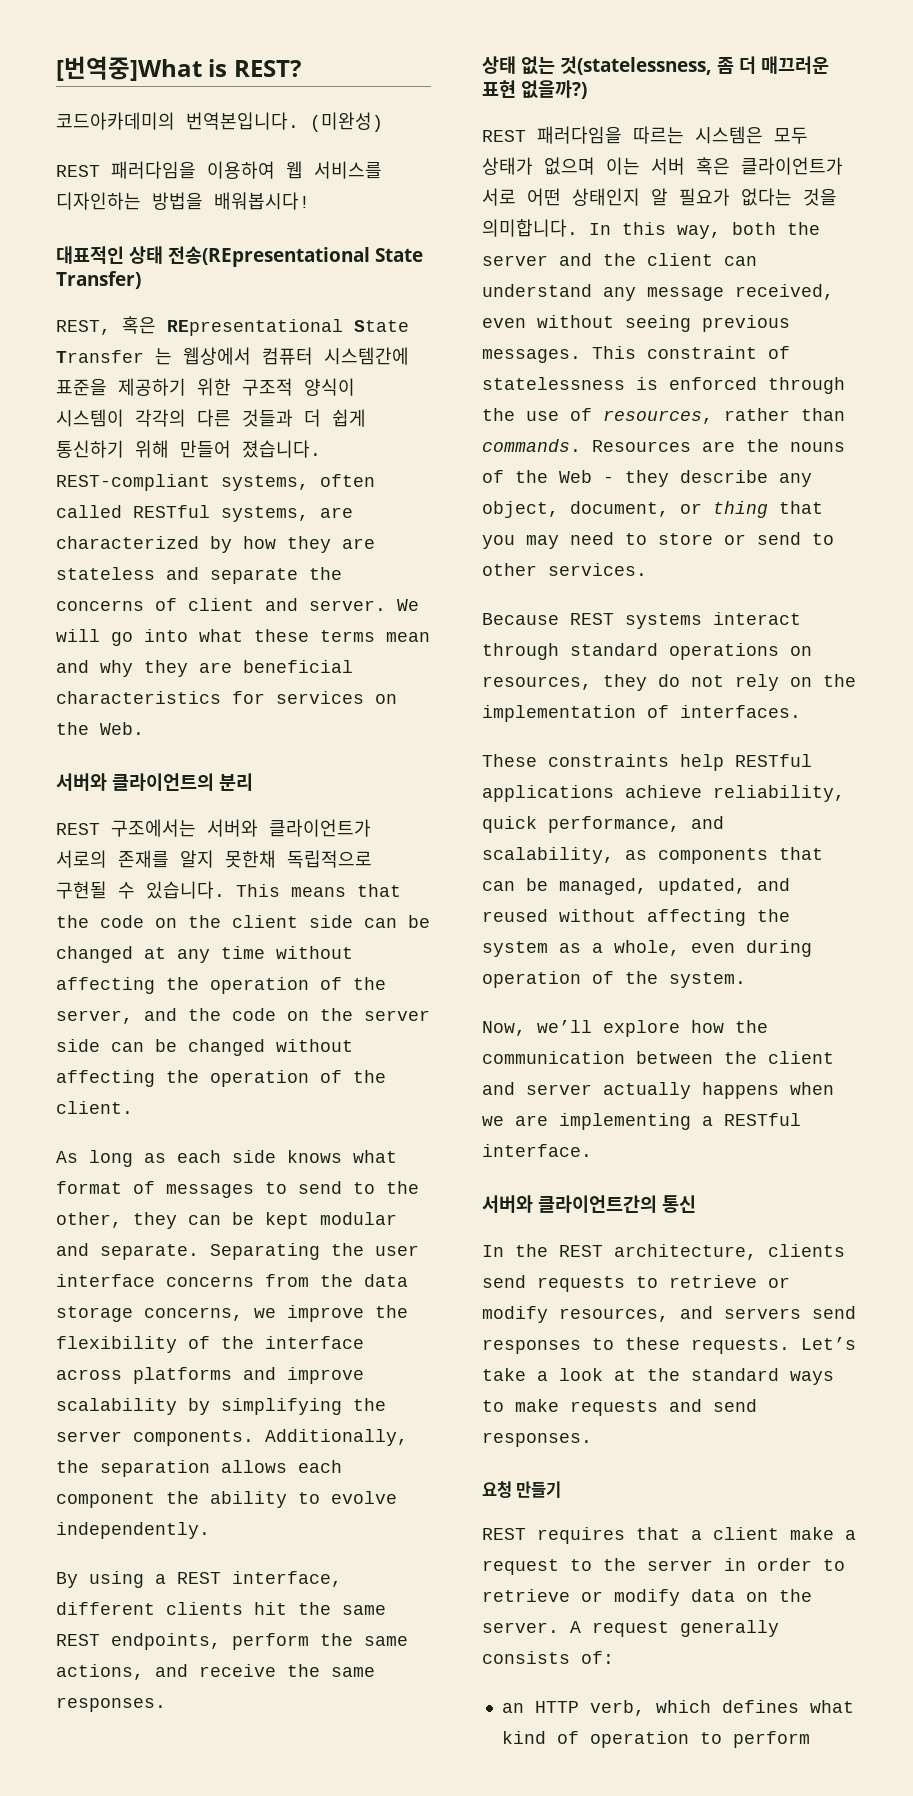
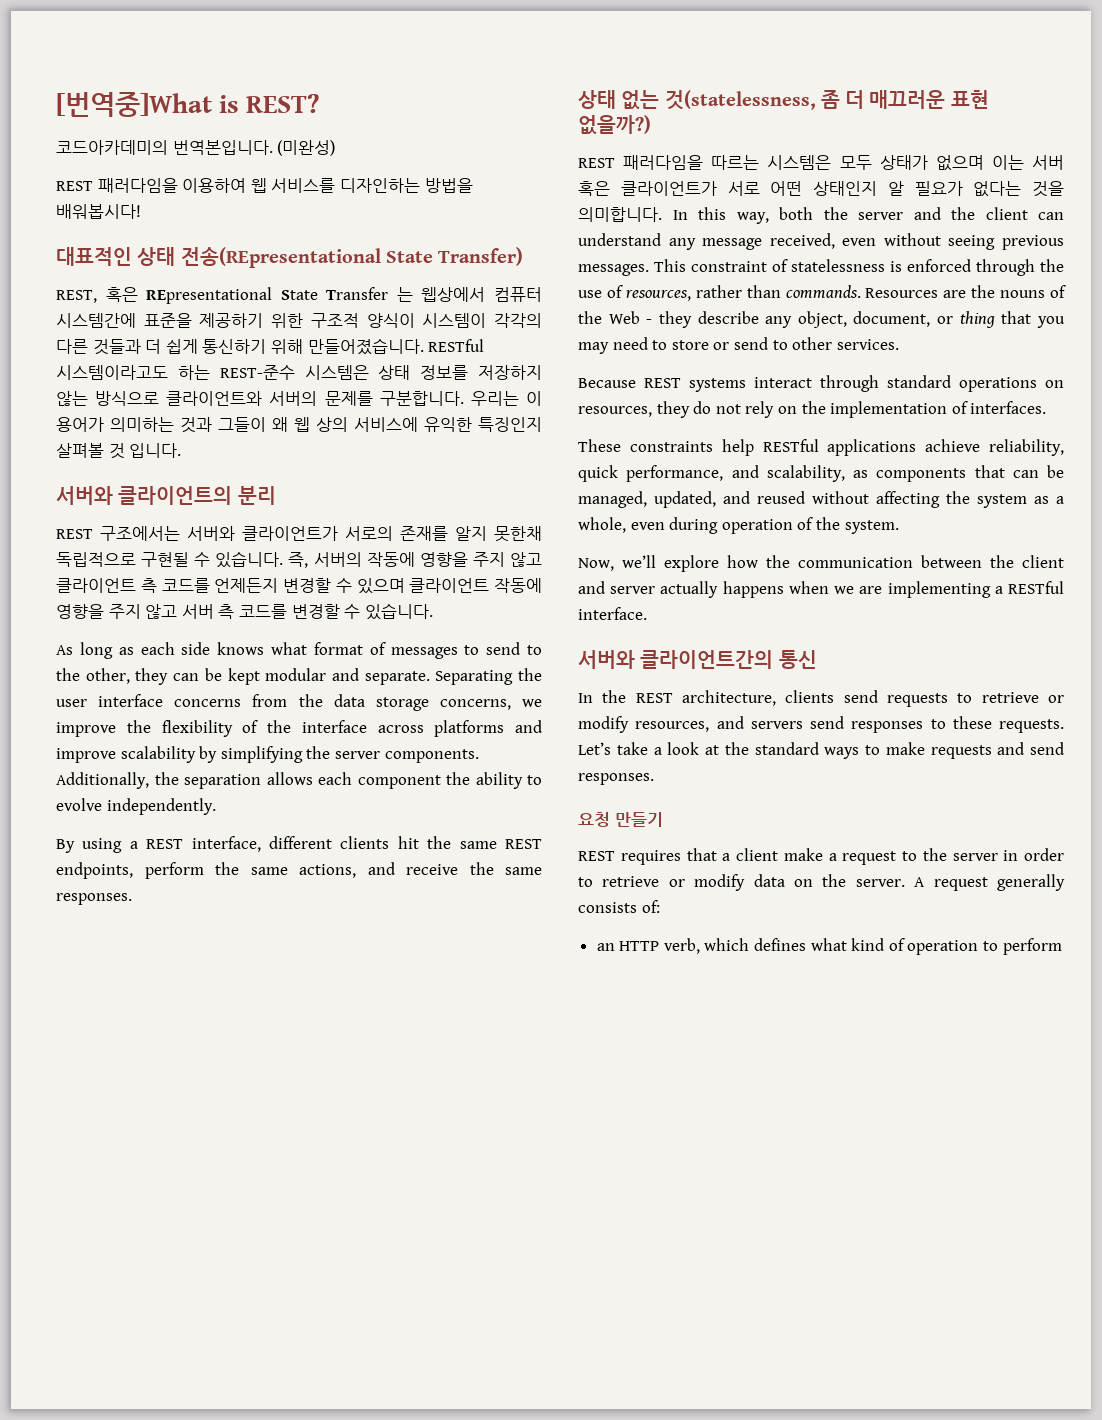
- REST, 혹은 REpresentational State Transfer 는 웹상에서 컴퓨터 시스템간에 표준을 제공하기 위한 구조적 양식이 시스템이 각각의 다른 것들과 더 쉽게 통신하기 위해 만들어 졌습니다. REST-compliant systems, often called RESTful systems, are characterized by how they are stateless and separate the concerns of client and server. We will go into what these terms mean and why they are beneficial characteristics for services on the Web.
+ REST, 혹은 REpresentational State Transfer 는 웹상에서 컴퓨터 시스템간에 표준을 제공하기 위한 구조적 양식이 시스템이 각각의 다른 것들과 더 쉽게 통신하기 위해 만들어졌습니다. RESTful 시스템이라고도 하는 REST-준수 시스템은 상태 정보를 저장하지 않는 방식으로 클라이언트와 서버의 문제를 구분합니다. 우리는 이 용어가 의미하는 것과 그들이 왜 웹 상의 서비스에 유익한 특징인지 살펴볼 것 입니다.
- This means that the code on the client side can be changed at any time without affecting the operation of the server, and the code on the server side can be changed without affecting the operation of the client.
+ 즉, 서버의 작동에 영향을 주지 않고 클라이언트 측 코드를 언제든지 변경할 수 있으며 클라이언트 작동에 영향을 주지 않고 서버 측 코드를 변경할 수 있습니다.

